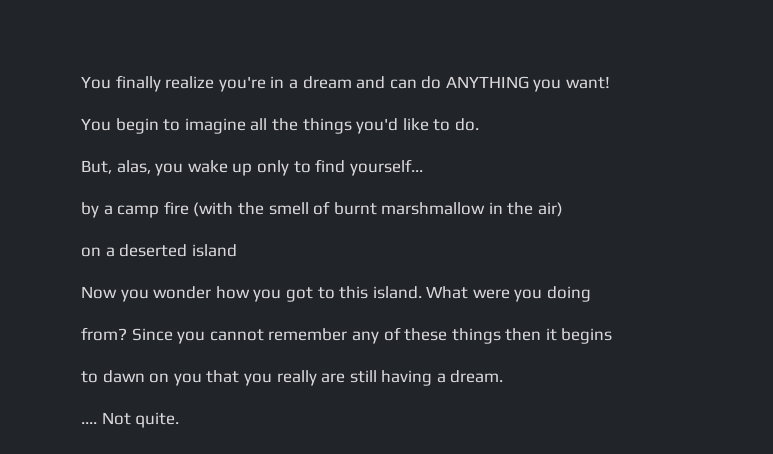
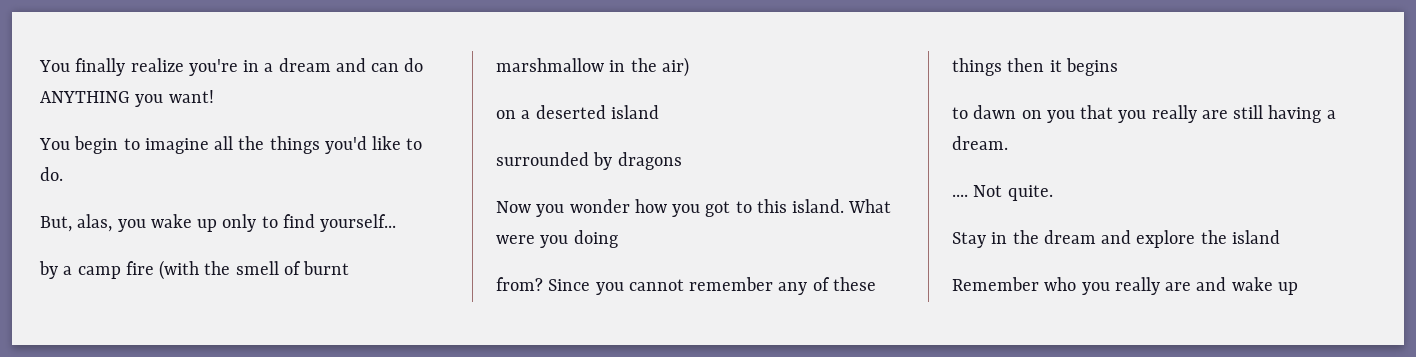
+ surrounded by dragons
+ Stay in the dream and explore the island
+ Remember who you really are and wake up

